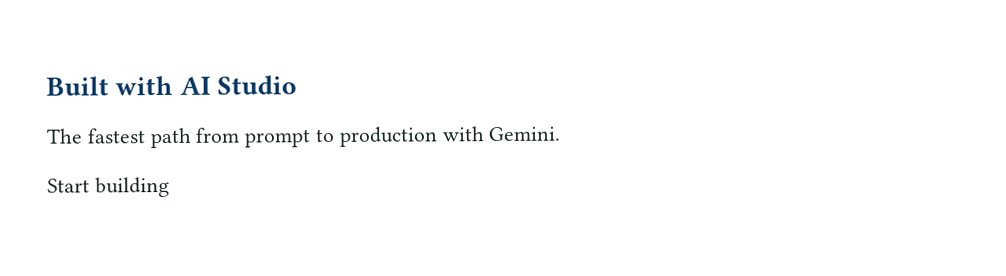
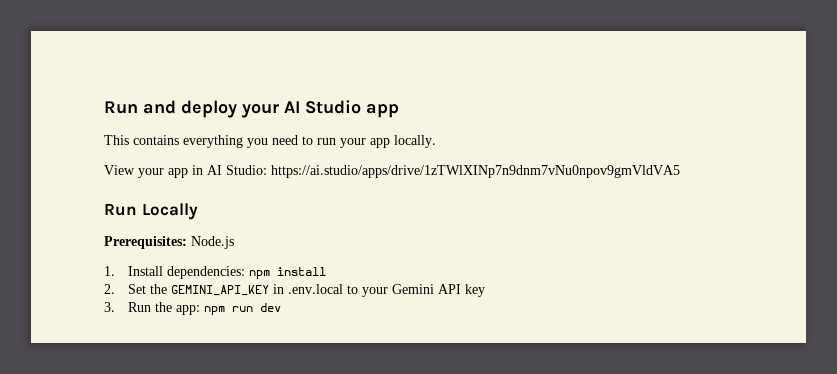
- Built with AI Studio
- The fastest path from prompt to production with Gemini.
- Start building
+ Run and deploy your AI Studio app
+ This contains everything you need to run your app locally.
+ View your app in AI Studio: https://ai.studio/apps/drive/1zTWlXINp7n9dnm7vNu0npov9gmVldVA5
+ Run Locally
+ Prerequisites: Node.js
+ 1. Install dependencies: npm install
+ 2. Set the GEMINI_API_KEY in .env.local to your Gemini API key
+ 3. Run the app: npm run dev

